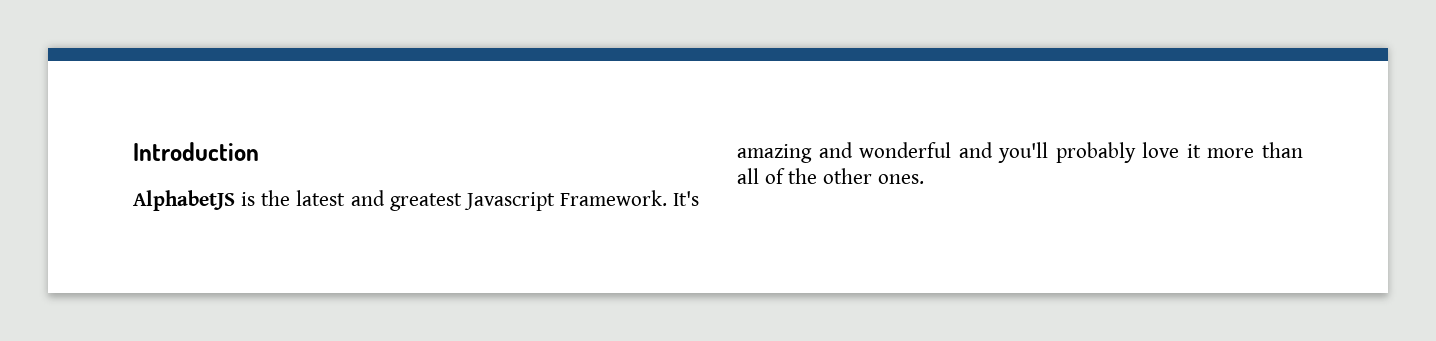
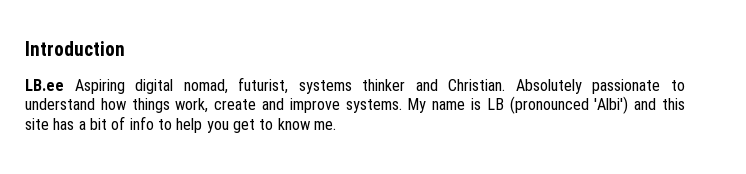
- AlphabetJS is the latest and greatest Javascript Framework. It's amazing and wonderful and you'll probably love it more than all of the other ones.
+ LB.ee Aspiring digital nomad, futurist, systems thinker and Christian. Absolutely passionate to understand how things work, create and improve systems. My name is LB (pronounced 'Albi') and this site has a bit of info to help you get to know me.

